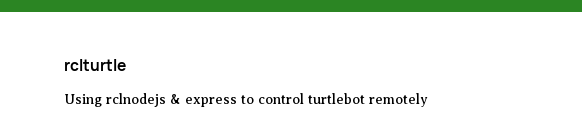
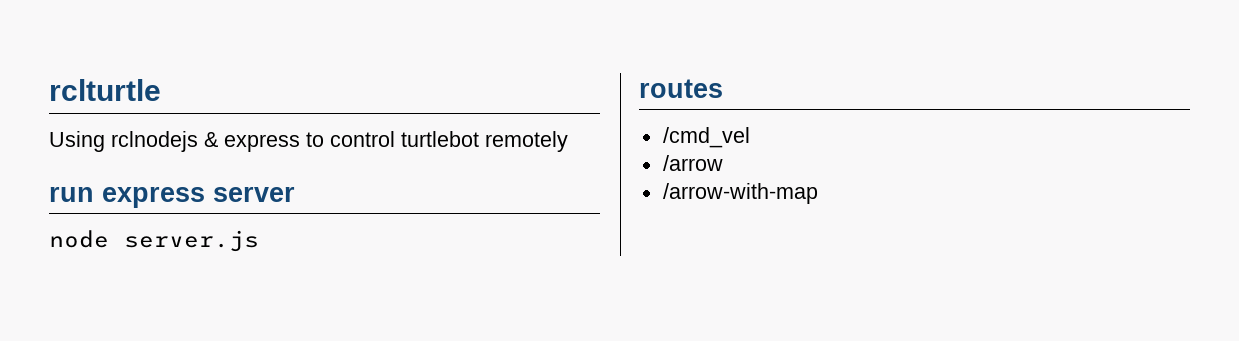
+ run express server
+ node server.js
+ routes
+ /cmd_vel
+ /arrow
+ /arrow-with-map

